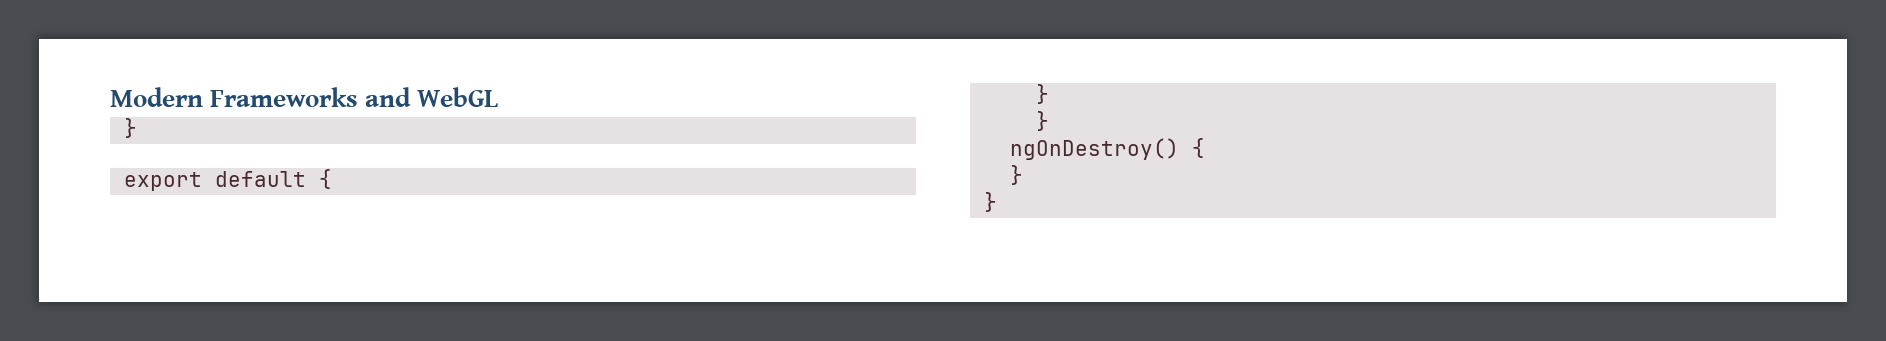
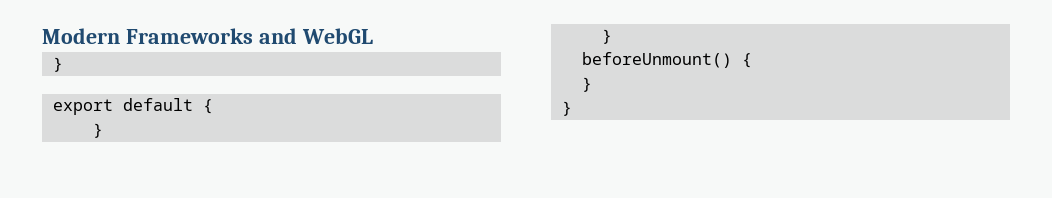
- ngOnDestroy() {
+ beforeUnmount() {

